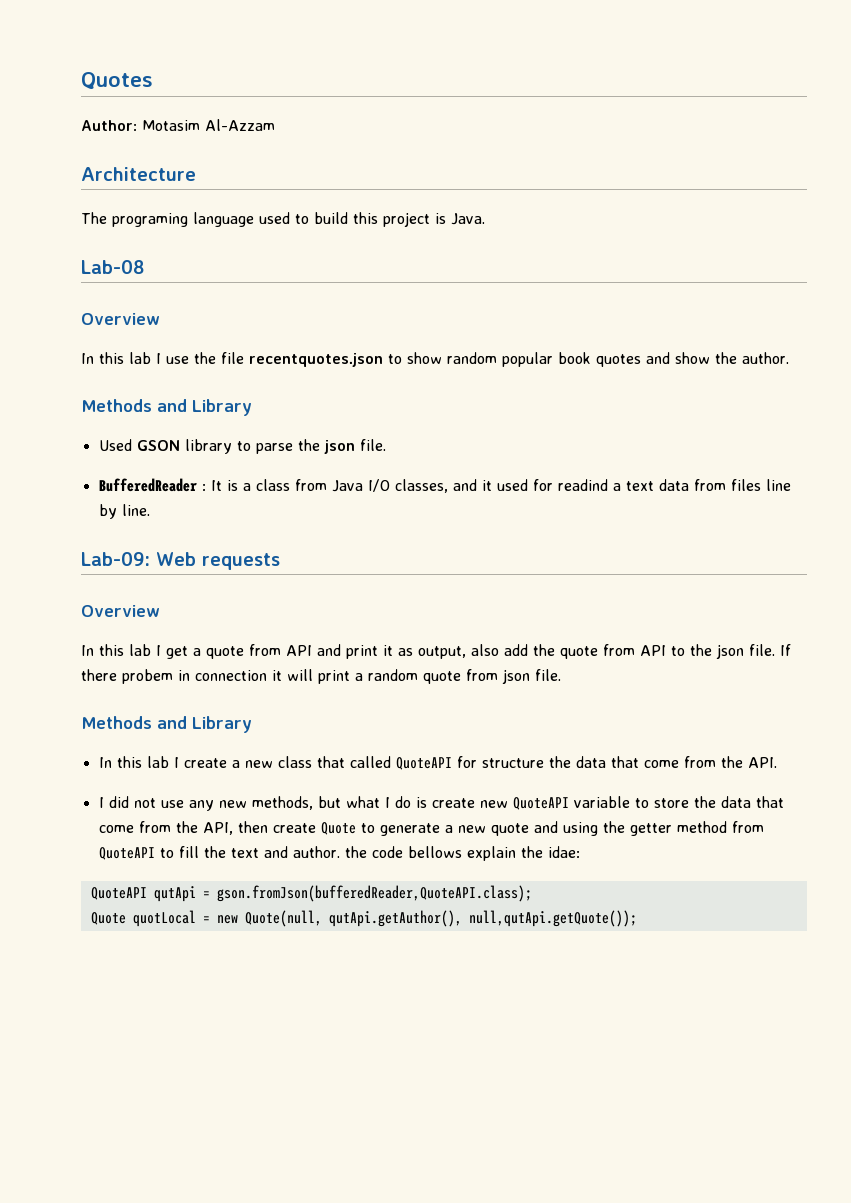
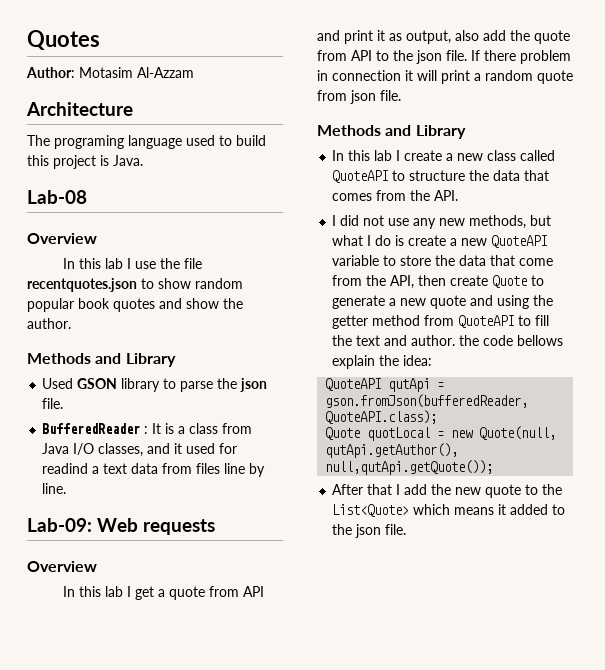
- If there probem in connection it will print a random quote from json file.
+ If there problem in connection it will print a random quote from json file.
- In this lab I create a new class that called QuoteAPI for structure the data that come from the API.
+ In this lab I create a new class called QuoteAPI to structure the data that comes from the API.
- I did not use any new methods, but what I do is create new QuoteAPI variable to store the data that come from the API, then create Quote to generate a new quote and using the getter method from QuoteAPI to fill the text and author. the code bellows explain the idae:
+ I did not use any new methods, but what I do is create a new QuoteAPI variable to store the data that come from the API, then create Quote to generate a new quote and using the getter method from QuoteAPI to fill the text and author. the code bellows explain the idea:
+ After that I add the new quote to the List<Quote> which means it added to the json file.

